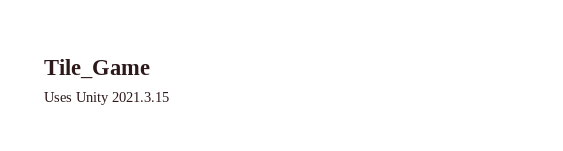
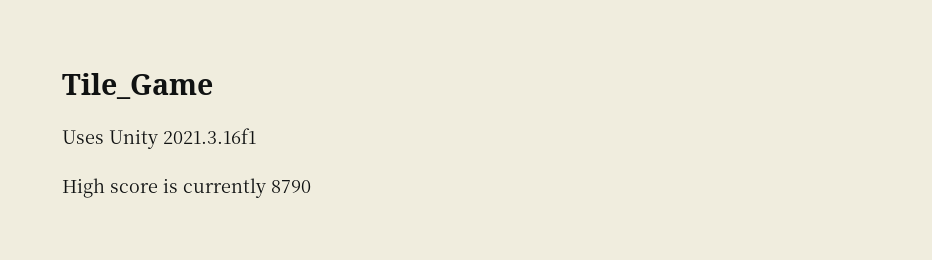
- Uses Unity 2021.3.15
+ Uses Unity 2021.3.16f1
+ High score is currently 8790

